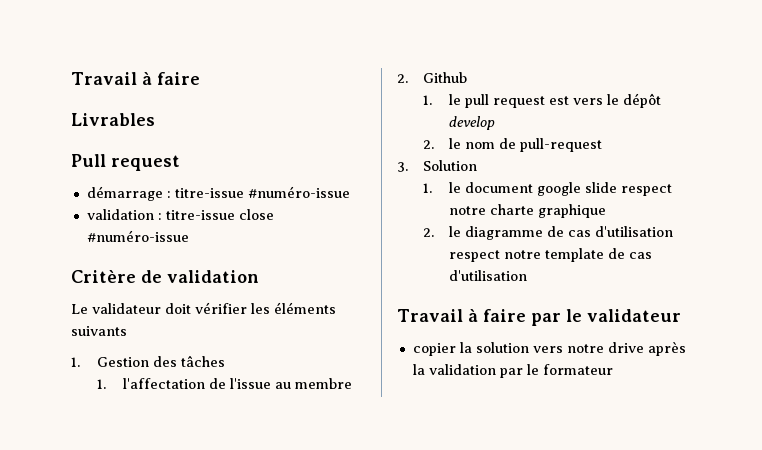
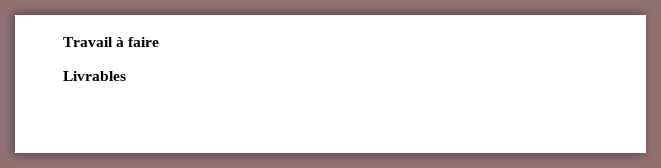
- Pull request
- démarrage : titre-issue #numéro-issue
- validation : titre-issue close #numéro-issue
- Critère de validation
- Le validateur doit vérifier les éléments suivants
- 1. Gestion des tâches
- 1. l'affectation de l'issue au membre
- 2. Github
- 1. le pull request est vers le dépôt develop
- 2. le nom de pull-request
- 3. Solution
- 1. le document google slide respect notre charte graphique
- 2. le diagramme de cas d'utilisation respect notre template de cas d'utilisation
- Travail à faire par le validateur
- copier la solution vers notre drive après la validation par le formateur

